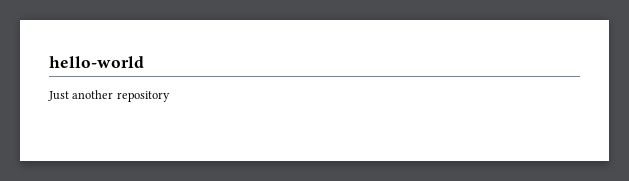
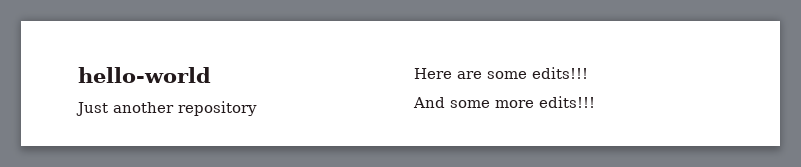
+ Here are some edits!!!
+ And some more edits!!!

